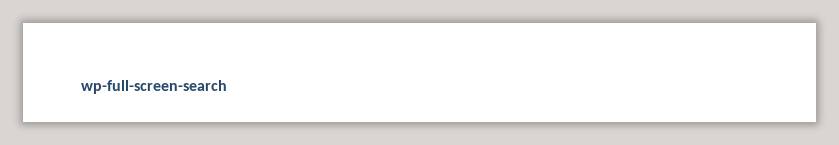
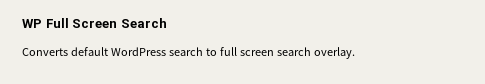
- wp-full-screen-search
+ WP Full Screen Search
+ Converts default WordPress search to full screen search overlay.

